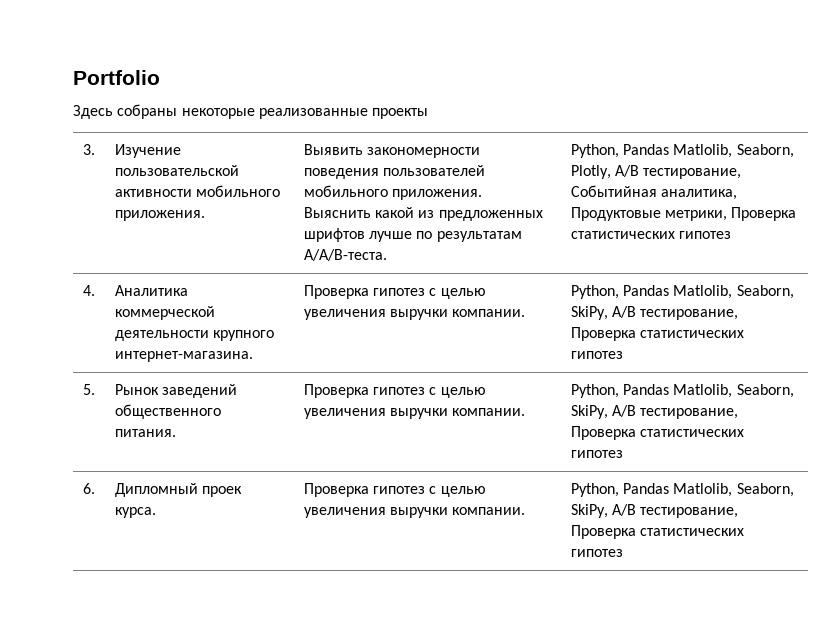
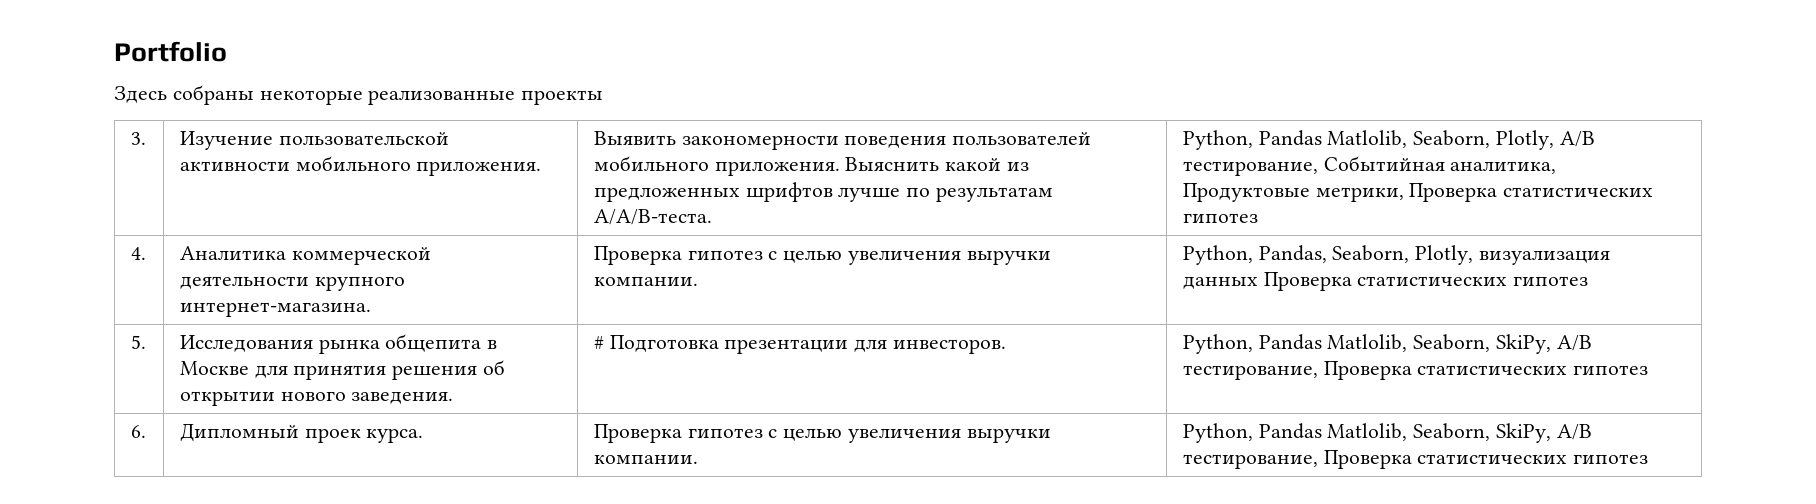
- 4. | Аналитика коммерческой деятельности крупного интернет-магазина. | Проверка гипотез с целью увеличения выручки компании. | Python, Pandas Matlolib, Seaborn, SkiPy, A/B тестирование, Проверка статистических гипотез
- 5. | Рынок заведений общественного питания. | Проверка гипотез с целью увеличения выручки компании. | Python, Pandas Matlolib, Seaborn, SkiPy, A/B тестирование, Проверка статистических гипотез
+ 4. | Аналитика коммерческой деятельности крупного интернет-магазина. | Проверка гипотез с целью увеличения выручки компании. | Python, Pandas, Seaborn, Plotly, визуализация данных Проверка статистических гипотез
+ 5. | Исследования рынка общепита в Москве для принятия решения об открытии нового заведения. | # Подготовка презентации для инвесторов. | Python, Pandas Matlolib, Seaborn, SkiPy, A/B тестирование, Проверка статистических гипотез

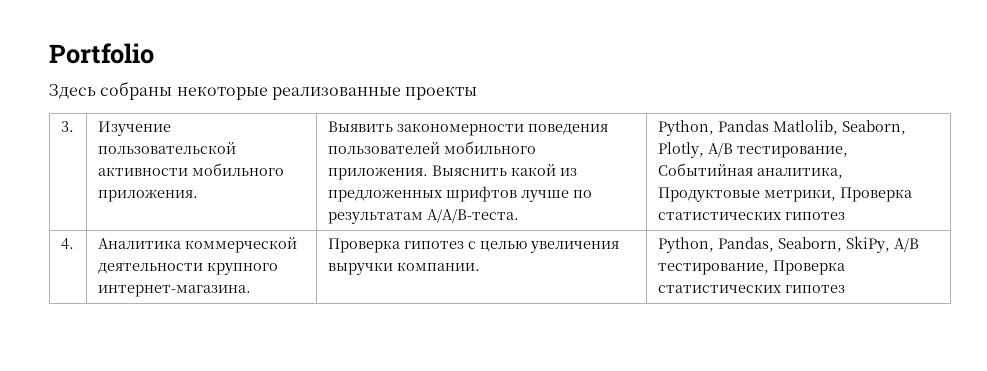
- 4. | Аналитика коммерческой деятельности крупного интернет-магазина. | Проверка гипотез с целью увеличения выручки компании. | Python, Pandas, Seaborn, Plotly, визуализация данных Проверка статистических гипотез
- 5. | Исследования рынка общепита в Москве для принятия решения об открытии нового заведения. | # Подготовка презентации для инвесторов. | Python, Pandas Matlolib, Seaborn, SkiPy, A/B тестирование, Проверка статистических гипотез
- 6. | Дипломный проек курса. | Проверка гипотез с целью увеличения выручки компании. | Python, Pandas Matlolib, Seaborn, SkiPy, A/B тестирование, Проверка статистических гипотез
+ 4. | Аналитика коммерческой деятельности крупного интернет-магазина. | Проверка гипотез с целью увеличения выручки компании. | Python, Pandas, Seaborn, SkiPy, A/B тестирование, Проверка статистических гипотез

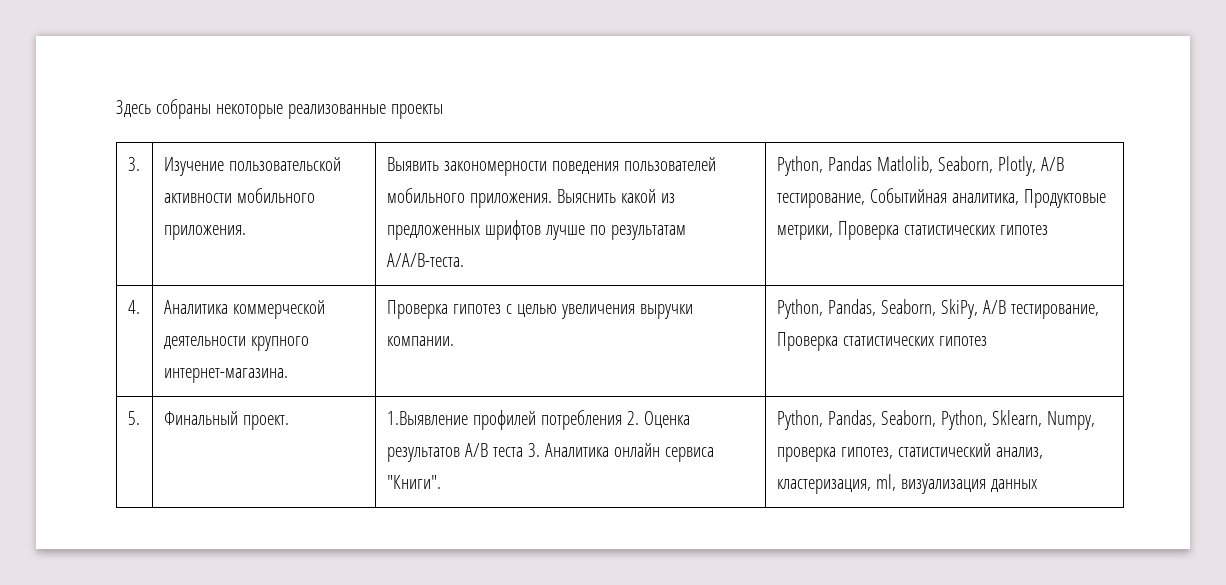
- Portfolio
+ 5. | Финальный проект. | 1.Выявление профилей потребления 2. Оценка результатов А/В теста 3. Аналитика онлайн сервиса "Книги". | Python, Pandas, Seaborn, Python, Sklearn, Numpy, проверка гипотез, статистический анализ, кластеризация, ml, визуализация данных

